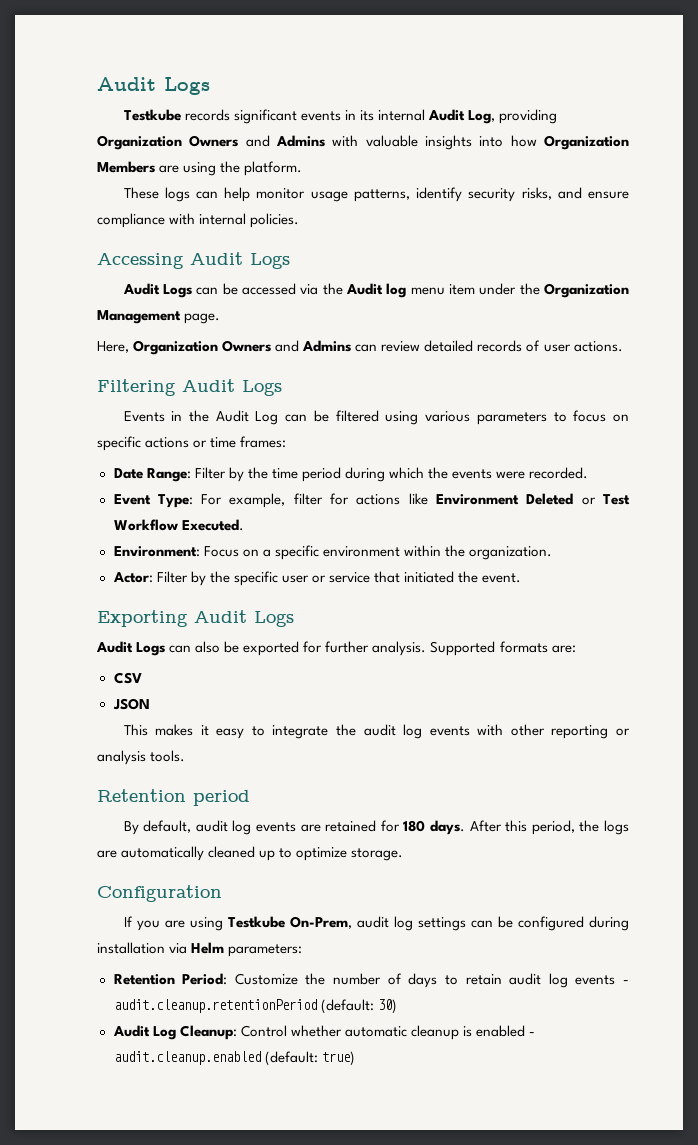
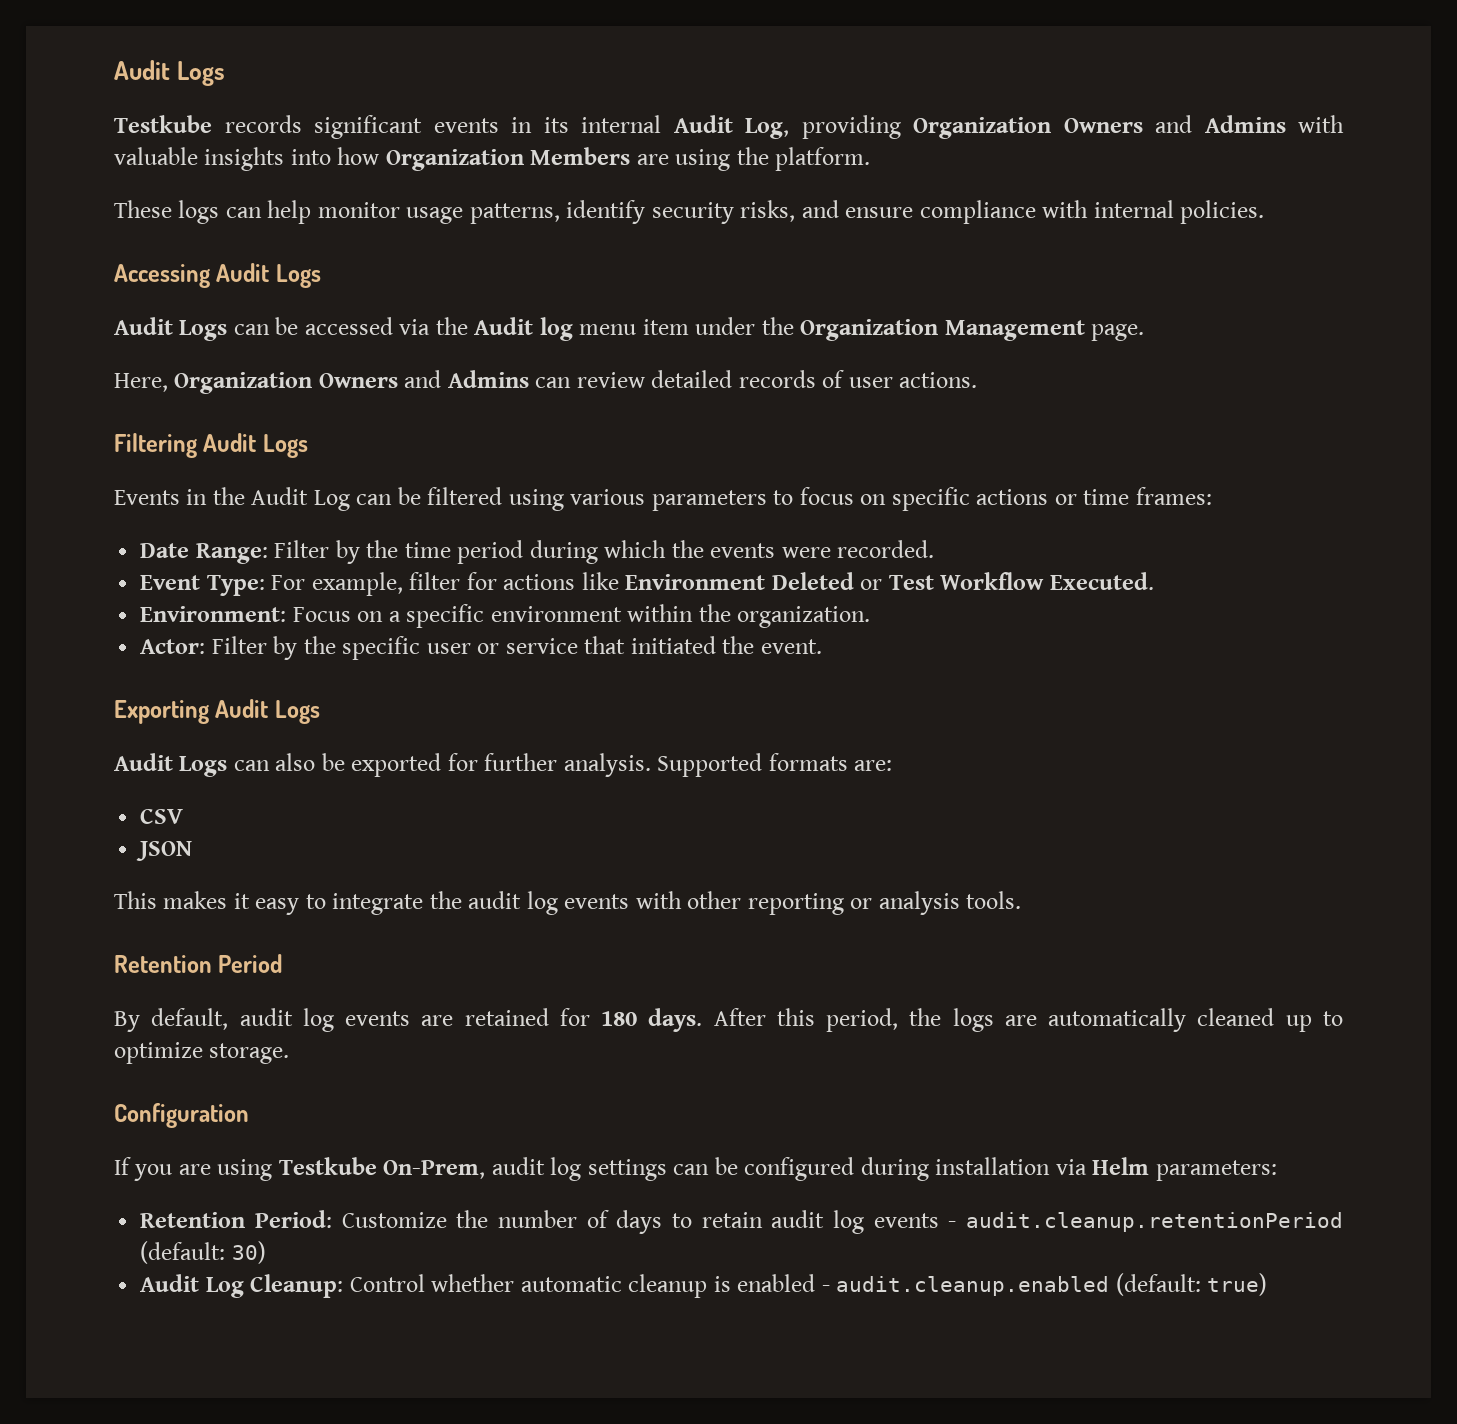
- Retention period
+ Retention Period

